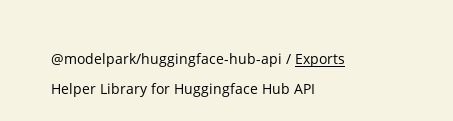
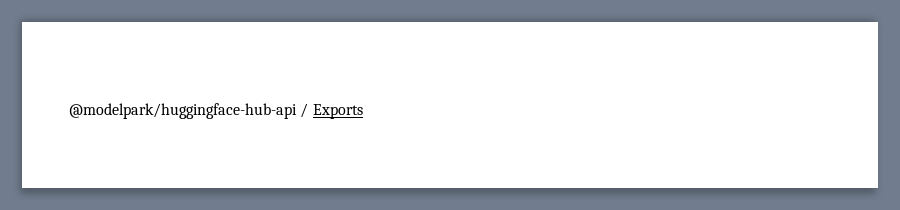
- Helper Library for Huggingface Hub API

